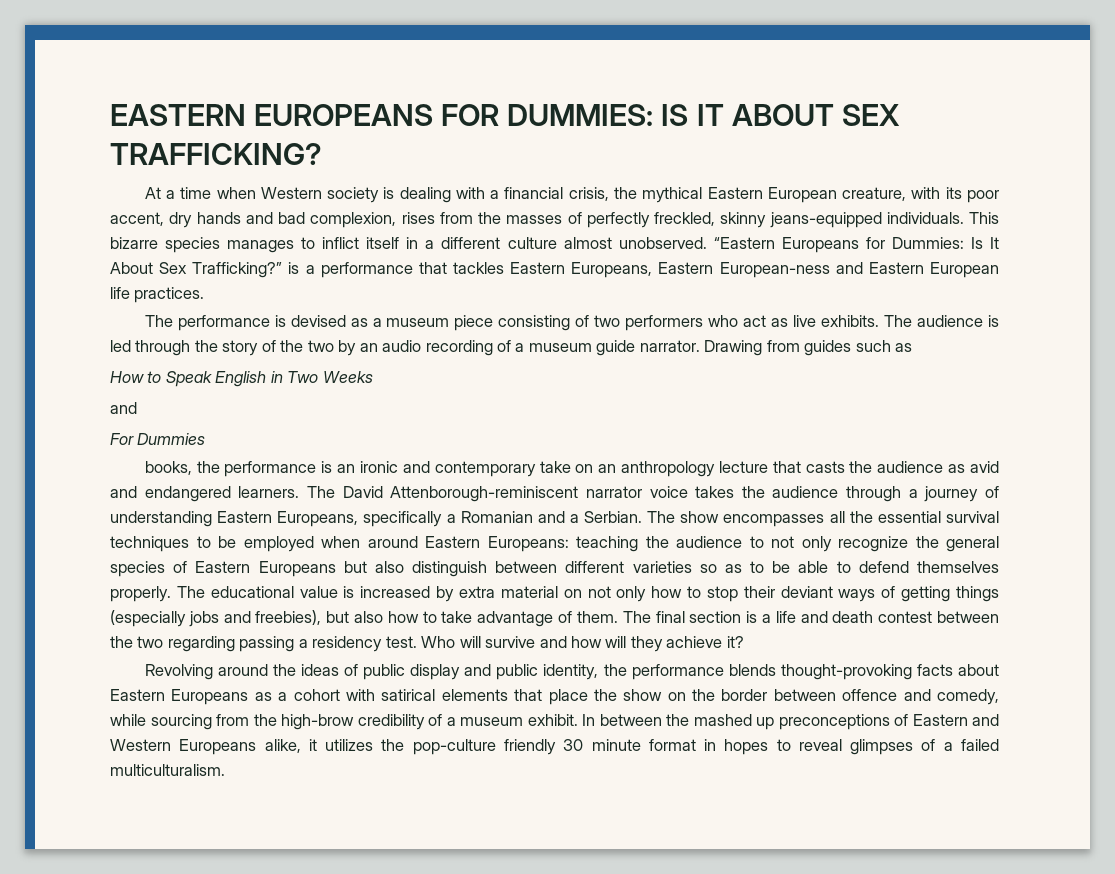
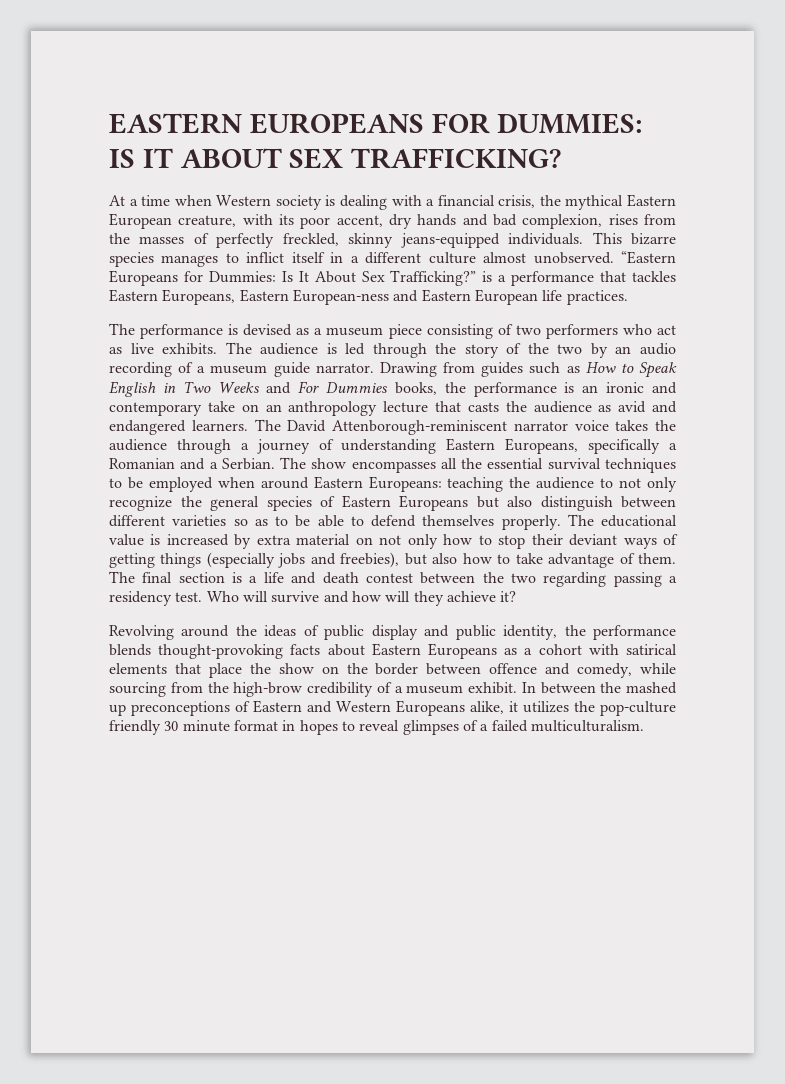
- Drawing from guides such as
- How to Speak English in Two Weeks
- and
- For Dummies
- books, the performance is an ironic and contemporary take on an anthropology lecture that casts the audience as avid and endangered learners.
+ Drawing from guides such as How to Speak English in Two Weeks and For Dummies books, the performance is an ironic and contemporary take on an anthropology lecture that casts the audience as avid and endangered learners.

